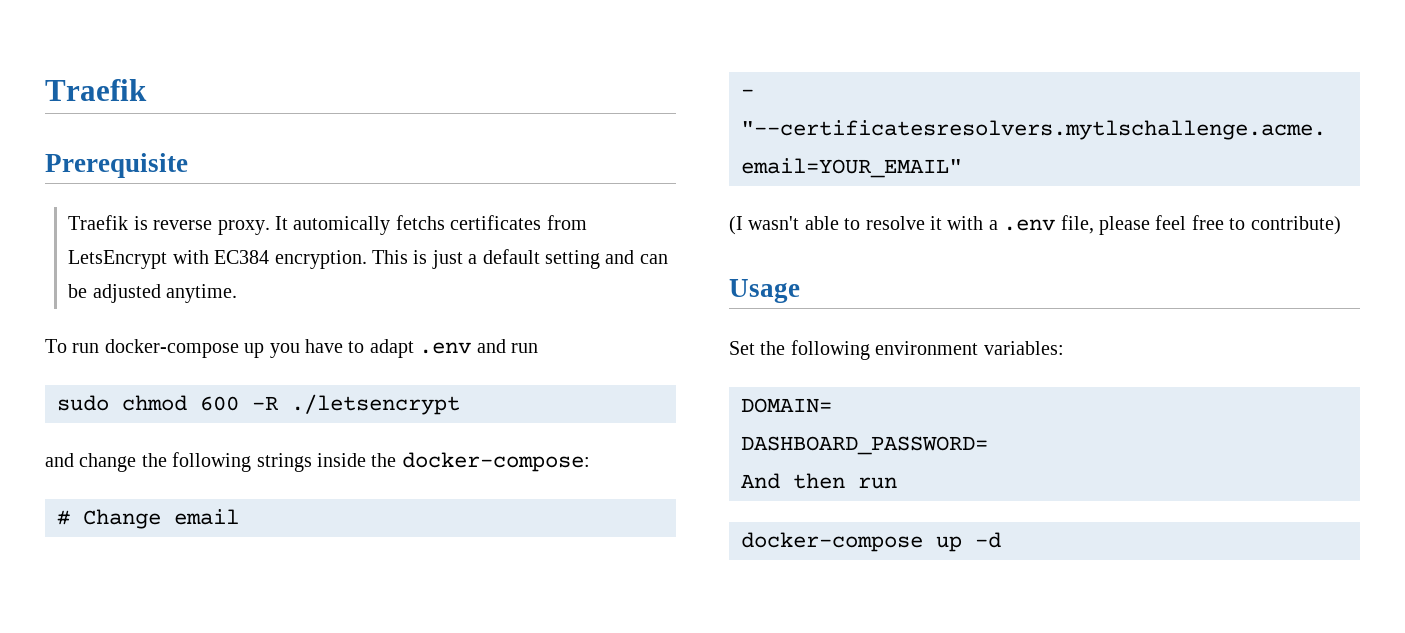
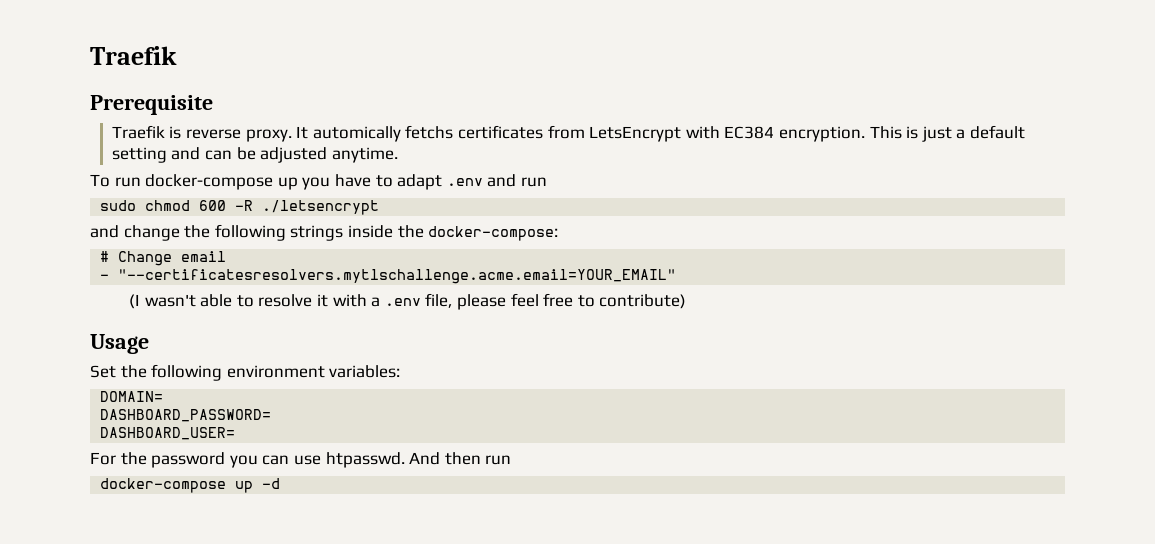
+ DASHBOARD_USER=
+ For the password you can use htpasswd.

